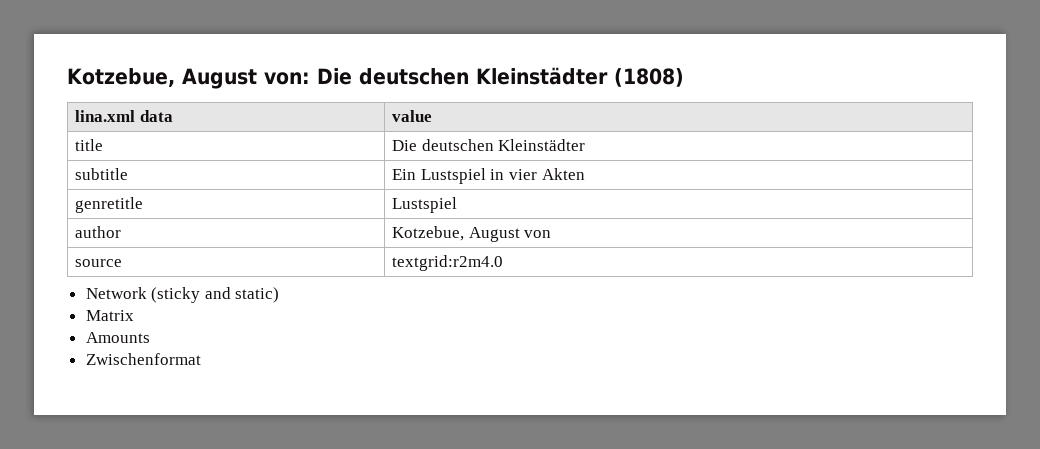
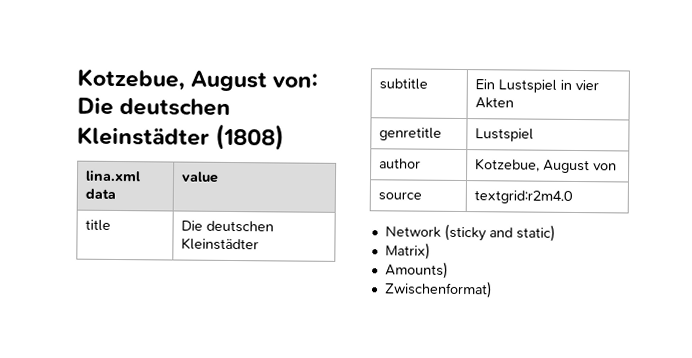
- Matrix
- Amounts
- Zwischenformat
+ Matrix)
+ Amounts)
+ Zwischenformat)

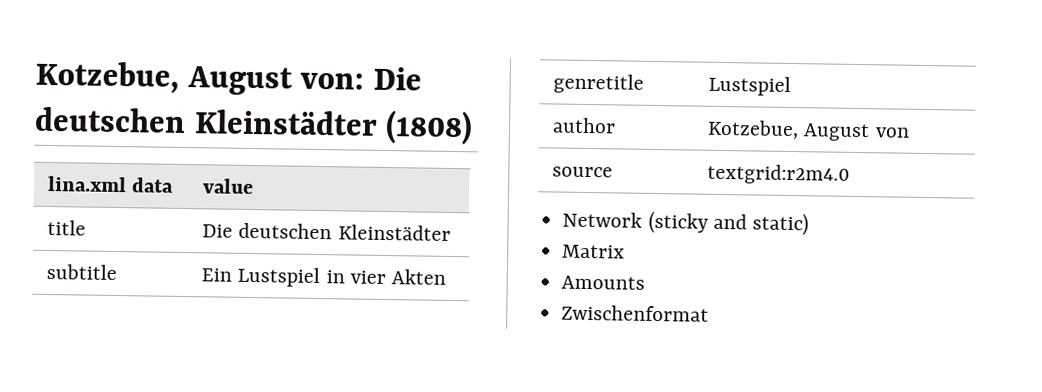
- Matrix)
- Amounts)
- Zwischenformat)
+ Matrix
+ Amounts
+ Zwischenformat

